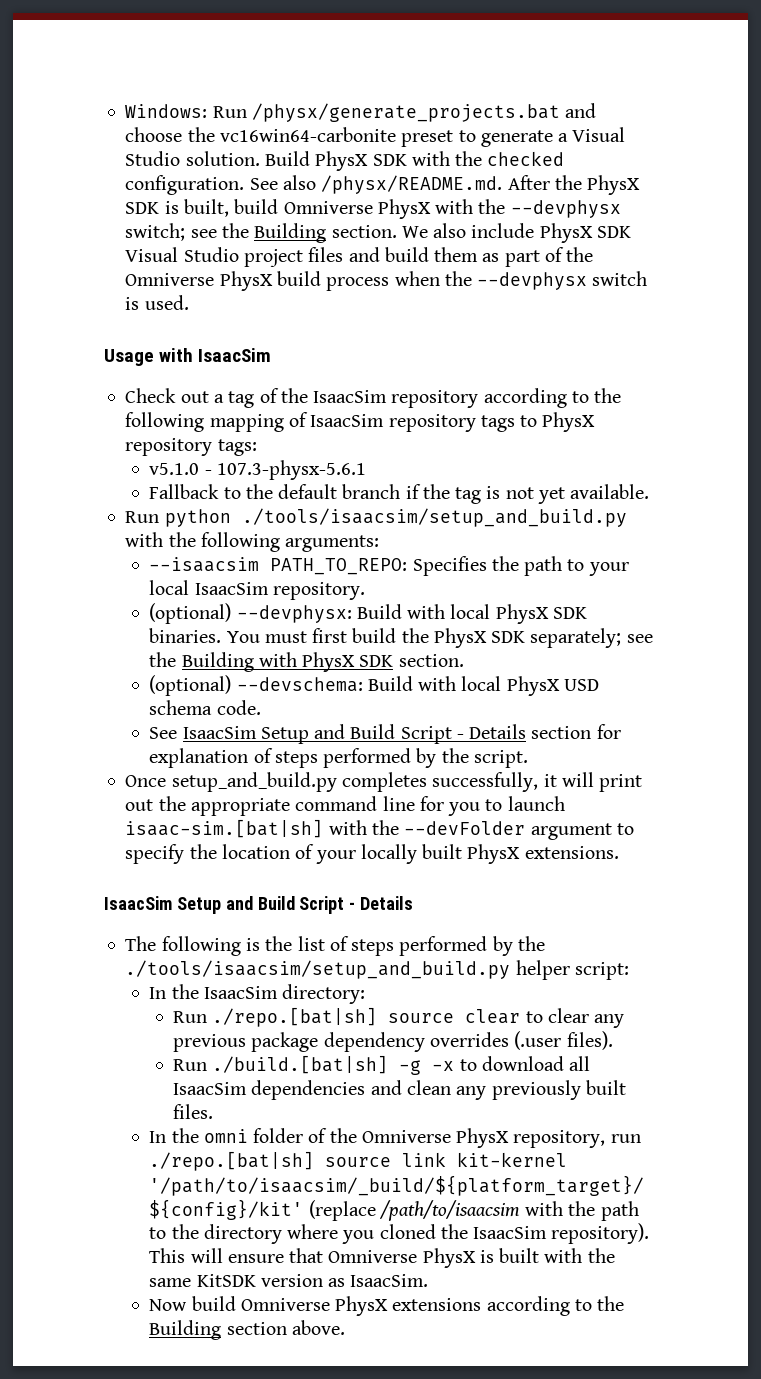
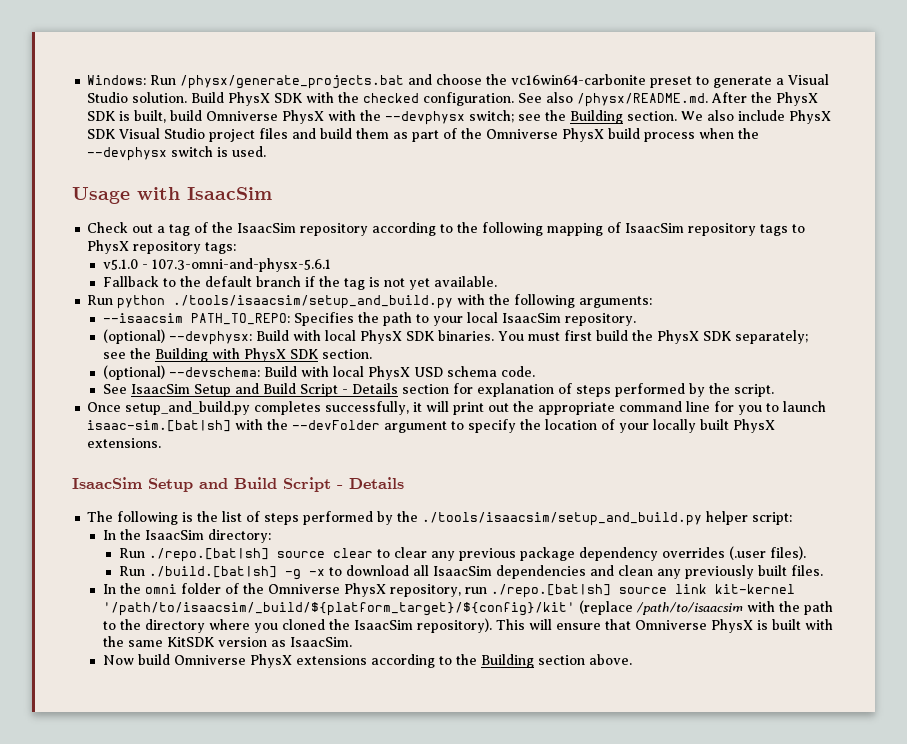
- v5.1.0 - 107.3-physx-5.6.1
+ v5.1.0 - 107.3-omni-and-physx-5.6.1

